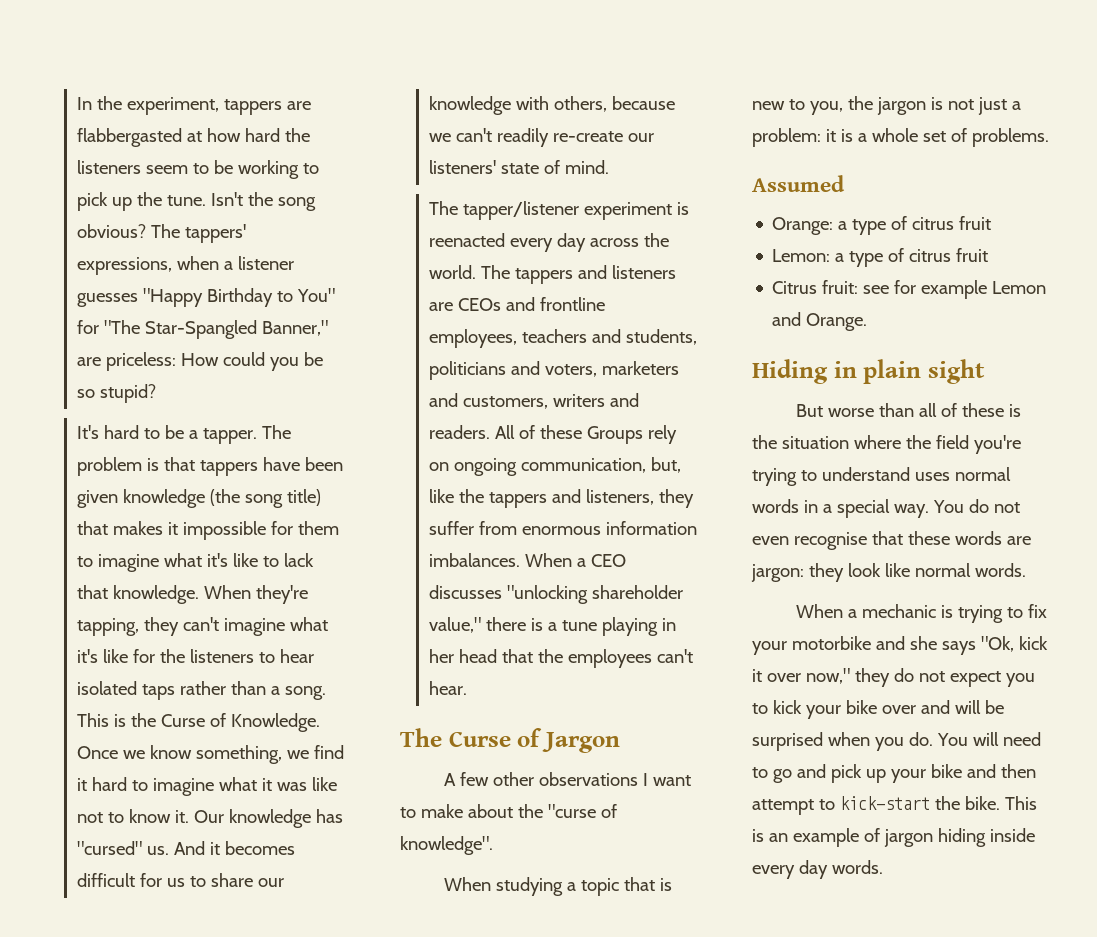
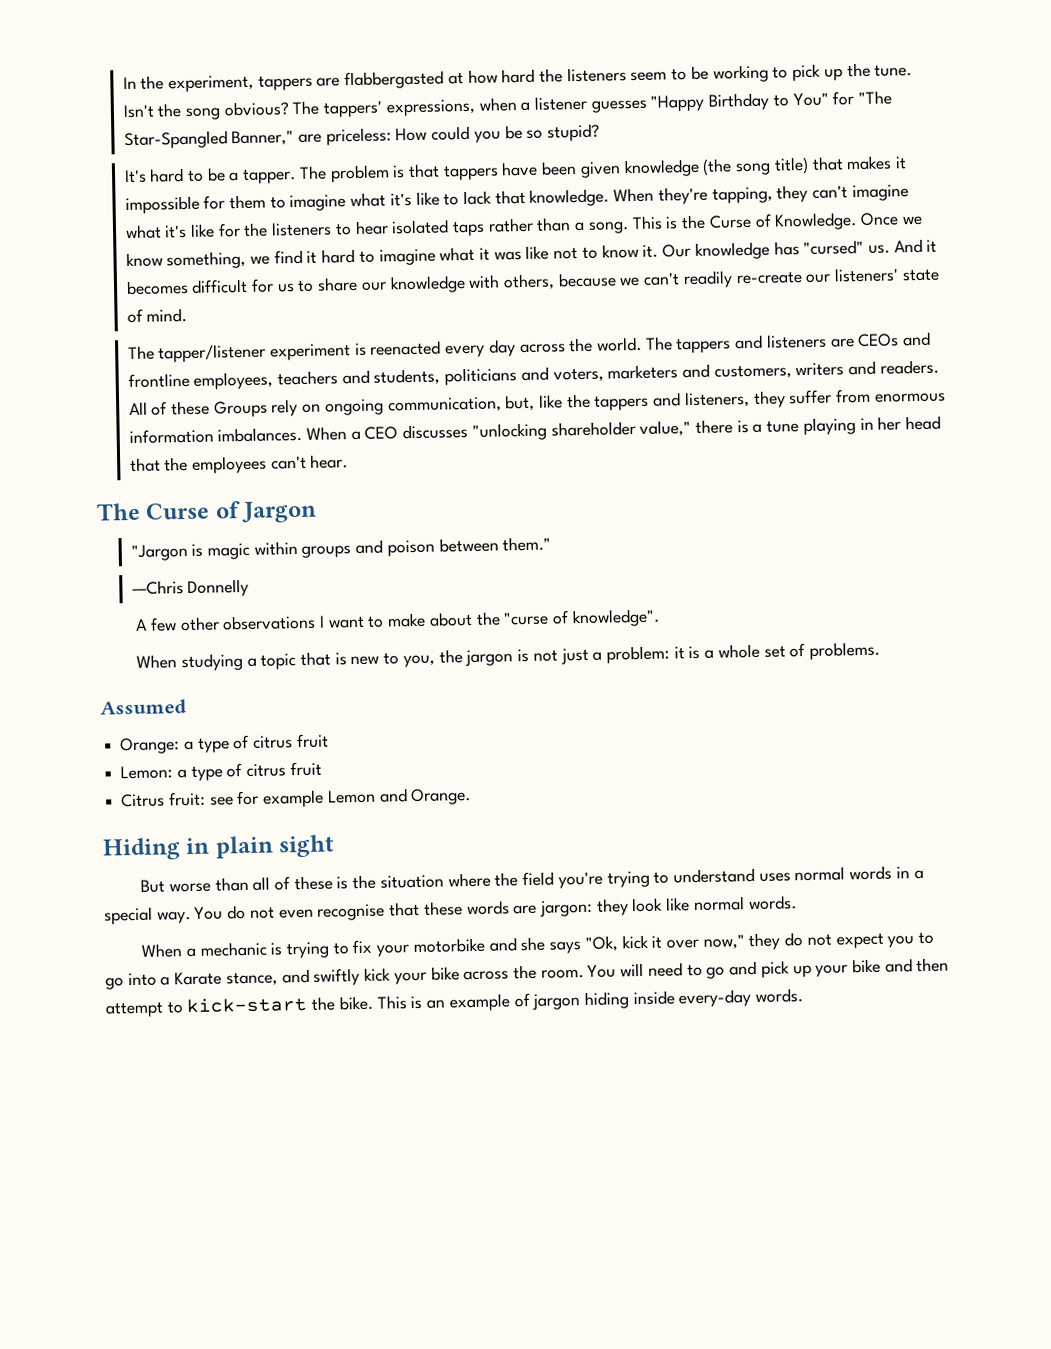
+ "Jargon is magic within groups and poison between them."
+ —Chris Donnelly
- When a mechanic is trying to fix your motorbike and she says "Ok, kick it over now," they do not expect you to kick your bike over and will be surprised when you do.
+ When a mechanic is trying to fix your motorbike and she says "Ok, kick it over now," they do not expect you to go into a Karate stance, and swiftly kick your bike across the room.
- This is an example of jargon hiding inside every day words.
+ This is an example of jargon hiding inside every-day words.

